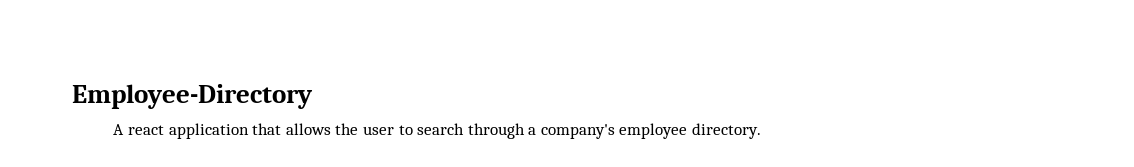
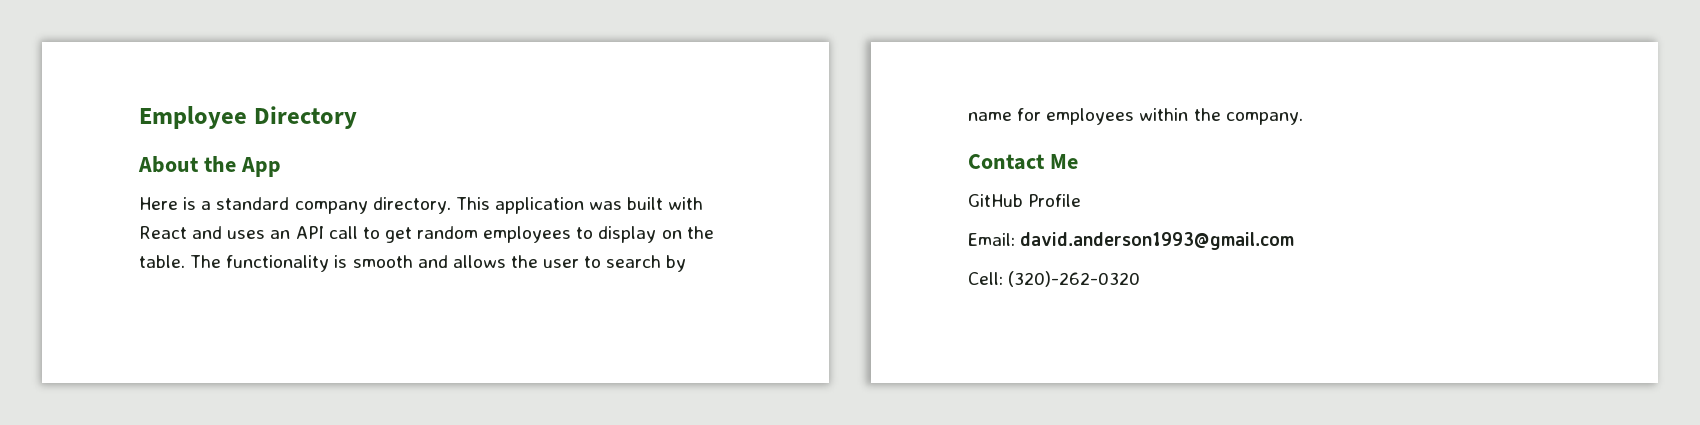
- Employee-Directory
- A react application that allows the user to search through a company's employee directory.
+ Employee Directory
+ About the App
+ Here is a standard company directory. This application was built with React and uses an API call to get random employees to display on the table. The functionality is smooth and allows the user to search by name for employees within the company.
+ Contact Me
+ GitHub Profile
+ Email: david.anderson1993@gmail.com
+ Cell: (320)-262-0320

